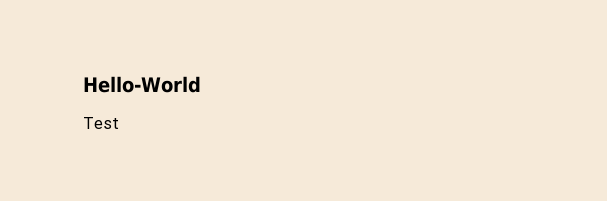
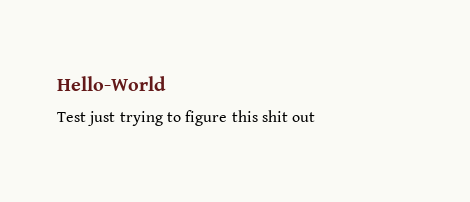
- Test
+ Test just trying to figure this shit out

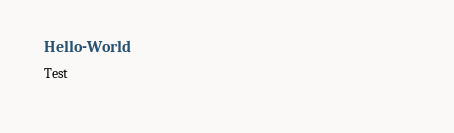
- Test just trying to figure this shit out
+ Test

